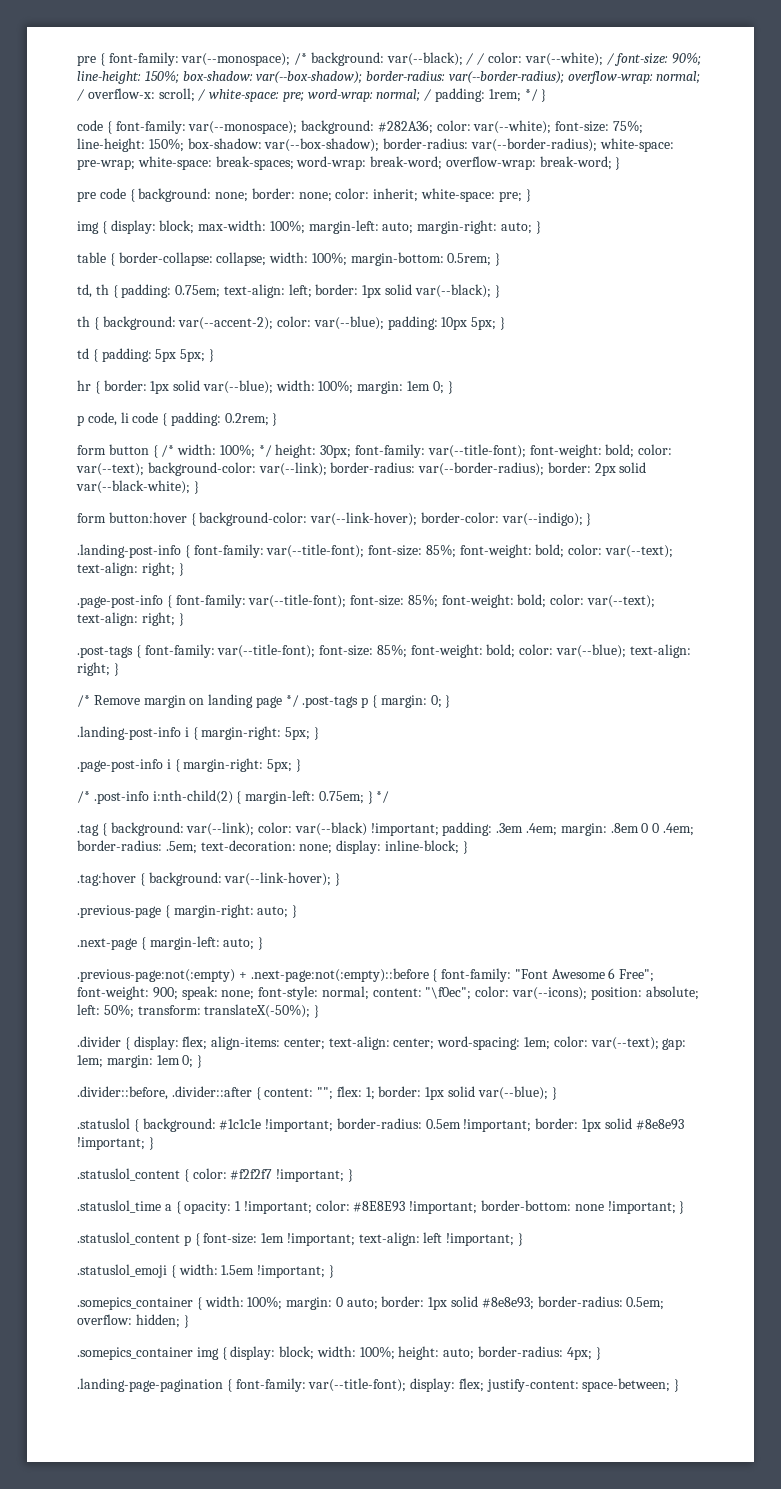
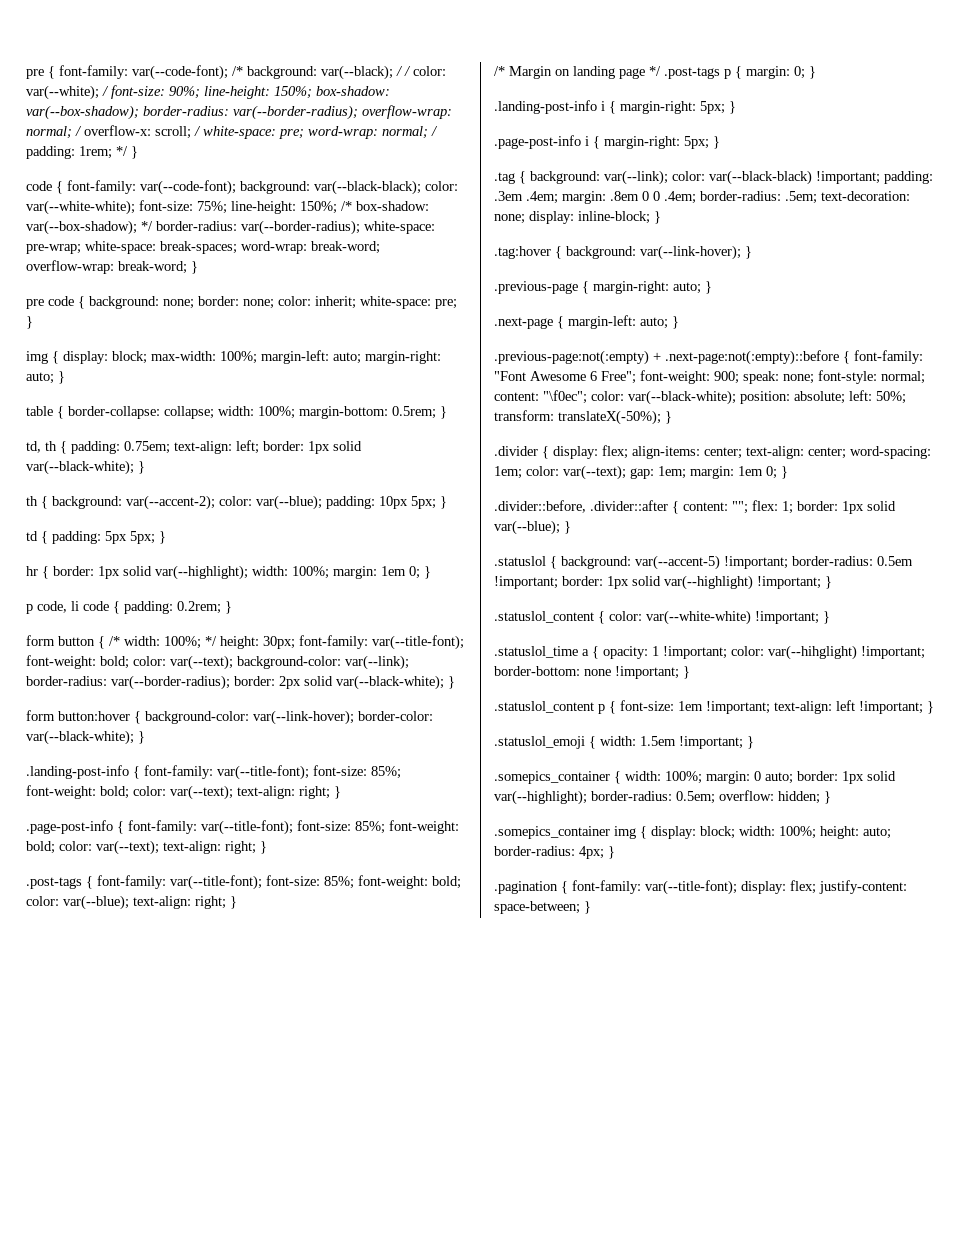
- pre { font-family: var(--monospace); /* background: var(--black); / / color: var(--white); / font-size: 90%; line-height: 150%; box-shadow: var(--box-shadow); border-radius: var(--border-radius); overflow-wrap: normal; / overflow-x: scroll; / white-space: pre; word-wrap: normal; / padding: 1rem; */ }
+ pre { font-family: var(--code-font); /* background: var(--black); / / color: var(--white); / font-size: 90%; line-height: 150%; box-shadow: var(--box-shadow); border-radius: var(--border-radius); overflow-wrap: normal; / overflow-x: scroll; / white-space: pre; word-wrap: normal; / padding: 1rem; */ }
- code { font-family: var(--monospace); background: #282A36; color: var(--white); font-size: 75%; line-height: 150%; box-shadow: var(--box-shadow); border-radius: var(--border-radius); white-space: pre-wrap; white-space: break-spaces; word-wrap: break-word; overflow-wrap: break-word; }
+ code { font-family: var(--code-font); background: var(--black-black); color: var(--white-white); font-size: 75%; line-height: 150%; /* box-shadow: var(--box-shadow); */ border-radius: var(--border-radius); white-space: pre-wrap; white-space: break-spaces; word-wrap: break-word; overflow-wrap: break-word; }
- td, th { padding: 0.75em; text-align: left; border: 1px solid var(--black); }
+ td, th { padding: 0.75em; text-align: left; border: 1px solid var(--black-white); }
- hr { border: 1px solid var(--blue); width: 100%; margin: 1em 0; }
+ hr { border: 1px solid var(--highlight); width: 100%; margin: 1em 0; }
- form button:hover { background-color: var(--link-hover); border-color: var(--indigo); }
+ form button:hover { background-color: var(--link-hover); border-color: var(--black-white); }
- /* Remove margin on landing page */ .post-tags p { margin: 0; }
+ /* Margin on landing page */ .post-tags p { margin: 0; }
- /* .post-info i:nth-child(2) { margin-left: 0.75em; } */
- .tag { background: var(--link); color: var(--black) !important; padding: .3em .4em; margin: .8em 0 0 .4em; border-radius: .5em; text-decoration: none; display: inline-block; }
+ .tag { background: var(--link); color: var(--black-black) !important; padding: .3em .4em; margin: .8em 0 0 .4em; border-radius: .5em; text-decoration: none; display: inline-block; }
- .previous-page:not(:empty) + .next-page:not(:empty)::before { font-family: "Font Awesome 6 Free"; font-weight: 900; speak: none; font-style: normal; content: "\f0ec"; color: var(--icons); position: absolute; left: 50%; transform: translateX(-50%); }
+ .previous-page:not(:empty) + .next-page:not(:empty)::before { font-family: "Font Awesome 6 Free"; font-weight: 900; speak: none; font-style: normal; content: "\f0ec"; color: var(--black-white); position: absolute; left: 50%; transform: translateX(-50%); }
- .statuslol { background: #1c1c1e !important; border-radius: 0.5em !important; border: 1px solid #8e8e93 !important; }
+ .statuslol { background: var(--accent-5) !important; border-radius: 0.5em !important; border: 1px solid var(--highlight) !important; }
- .statuslol_content { color: #f2f2f7 !important; }
+ .statuslol_content { color: var(--white-white) !important; }
- .statuslol_time a { opacity: 1 !important; color: #8E8E93 !important; border-bottom: none !important; }
+ .statuslol_time a { opacity: 1 !important; color: var(--hihglight) !important; border-bottom: none !important; }
- .somepics_container { width: 100%; margin: 0 auto; border: 1px solid #8e8e93; border-radius: 0.5em; overflow: hidden; }
+ .somepics_container { width: 100%; margin: 0 auto; border: 1px solid var(--highlight); border-radius: 0.5em; overflow: hidden; }
- .landing-page-pagination { font-family: var(--title-font); display: flex; justify-content: space-between; }
+ .pagination { font-family: var(--title-font); display: flex; justify-content: space-between; }

